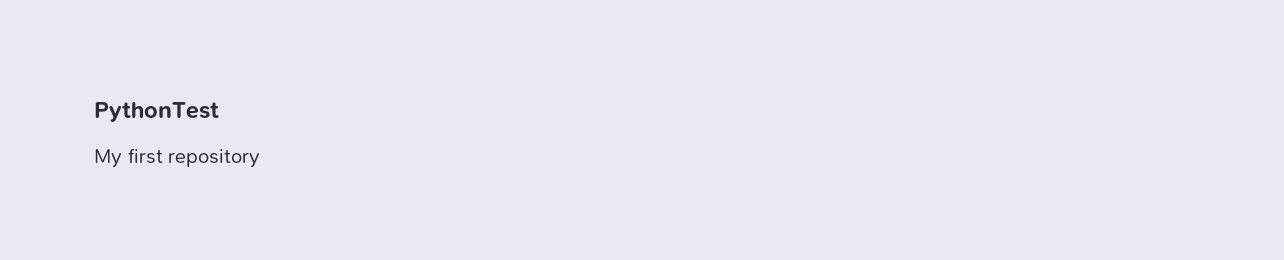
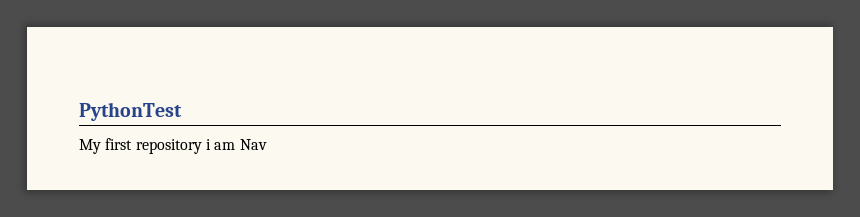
- My first repository
+ My first repository i am Nav

